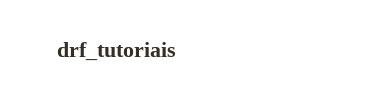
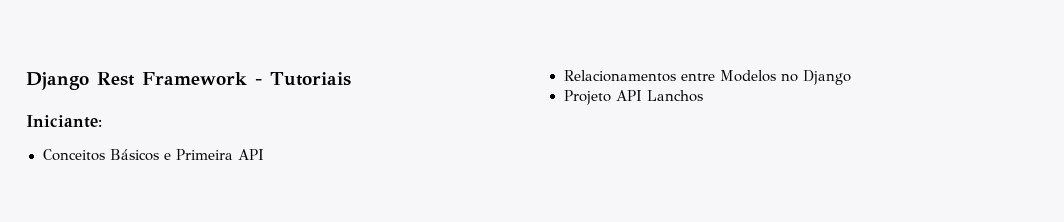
- drf_tutoriais
+ Django Rest Framework - Tutoriais
+ Iniciante:
+ Conceitos Básicos e Primeira API
+ Relacionamentos entre Modelos no Django
+ Projeto API Lanchos

